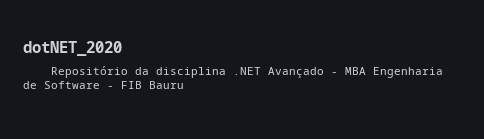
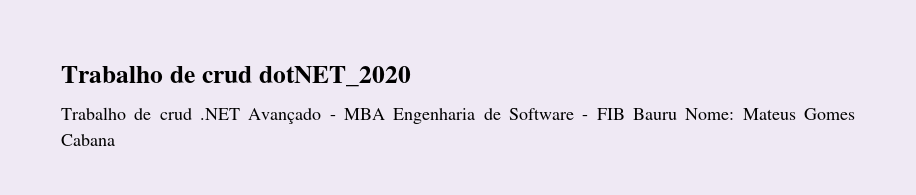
- dotNET_2020
- Repositório da disciplina .NET Avançado - MBA Engenharia de Software - FIB Bauru
+ Trabalho de crud dotNET_2020
+ Trabalho de crud .NET Avançado - MBA Engenharia de Software - FIB Bauru Nome: Mateus Gomes Cabana

